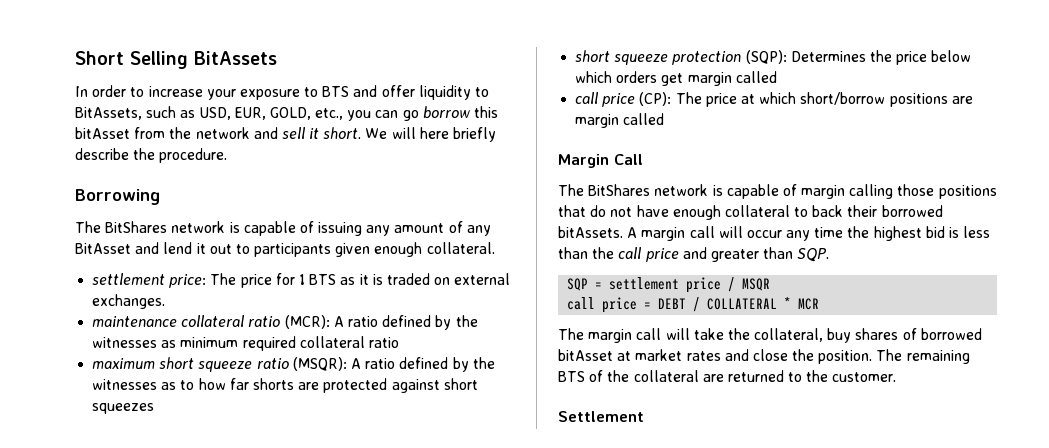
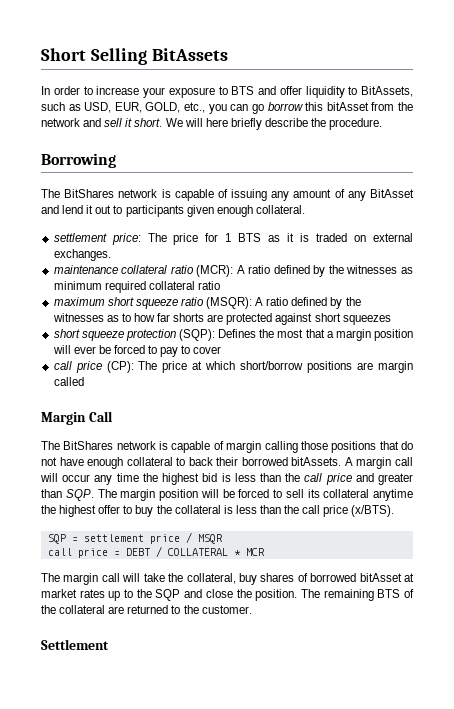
- short squeeze protection (SQP): Determines the price below which orders get margin called
+ short squeeze protection (SQP): Defines the most that a margin position will ever be forced to pay to cover
- A margin call will occur any time the highest bid is less than the call price and greater than SQP.
+ A margin call will occur any time the highest bid is less than the call price and greater than SQP. The margin position will be forced to sell its collateral anytime the highest offer to buy the collateral is less than the call price (x/BTS).
- The margin call will take the collateral, buy shares of borrowed bitAsset at market rates and close the position.
+ The margin call will take the collateral, buy shares of borrowed bitAsset at market rates up to the SQP and close the position.

